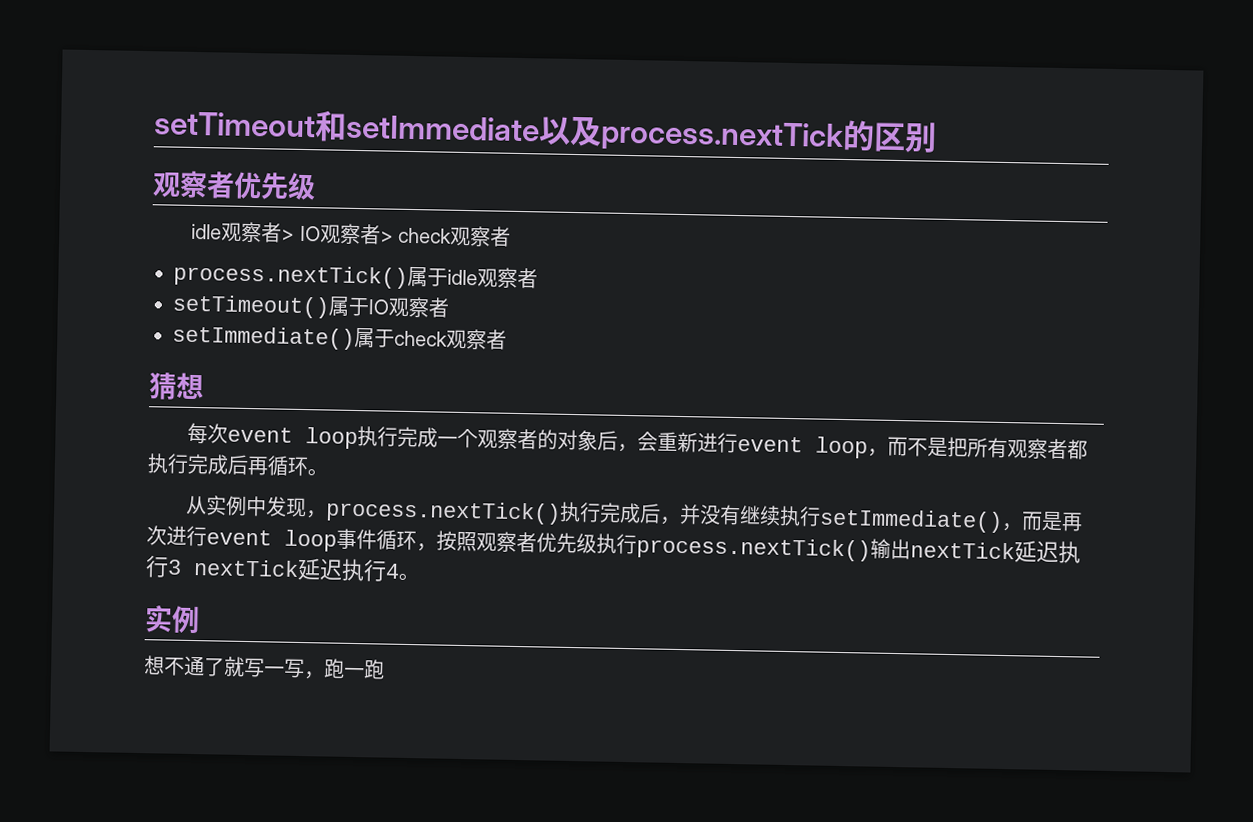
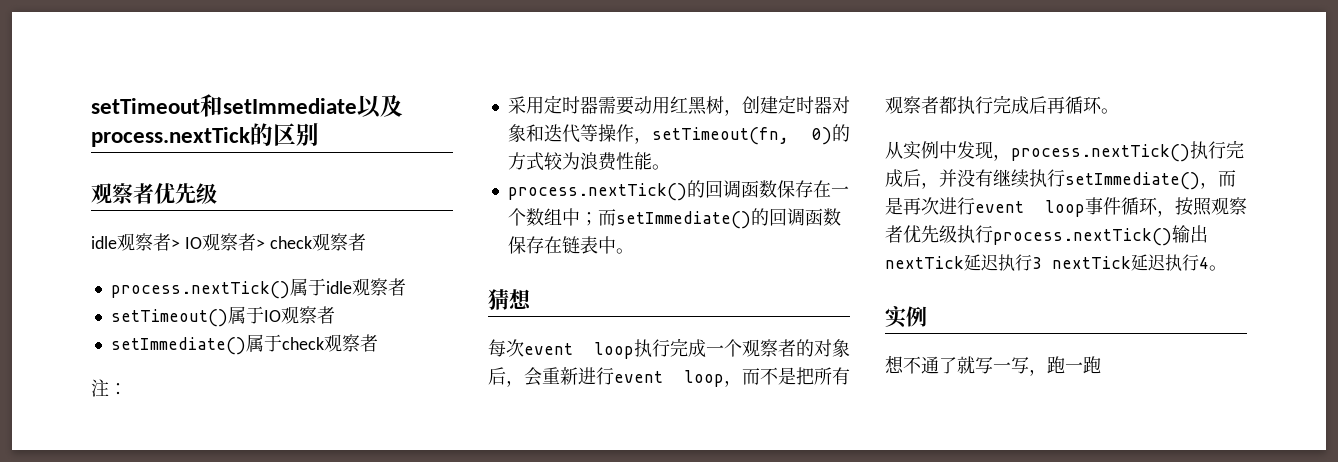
+ 注：
+ 采用定时器需要动用红黑树，创建定时器对象和迭代等操作，setTimeout(fn, 0)的方式较为浪费性能。
+ process.nextTick()的回调函数保存在一个数组中；而setImmediate()的回调函数保存在链表中。

